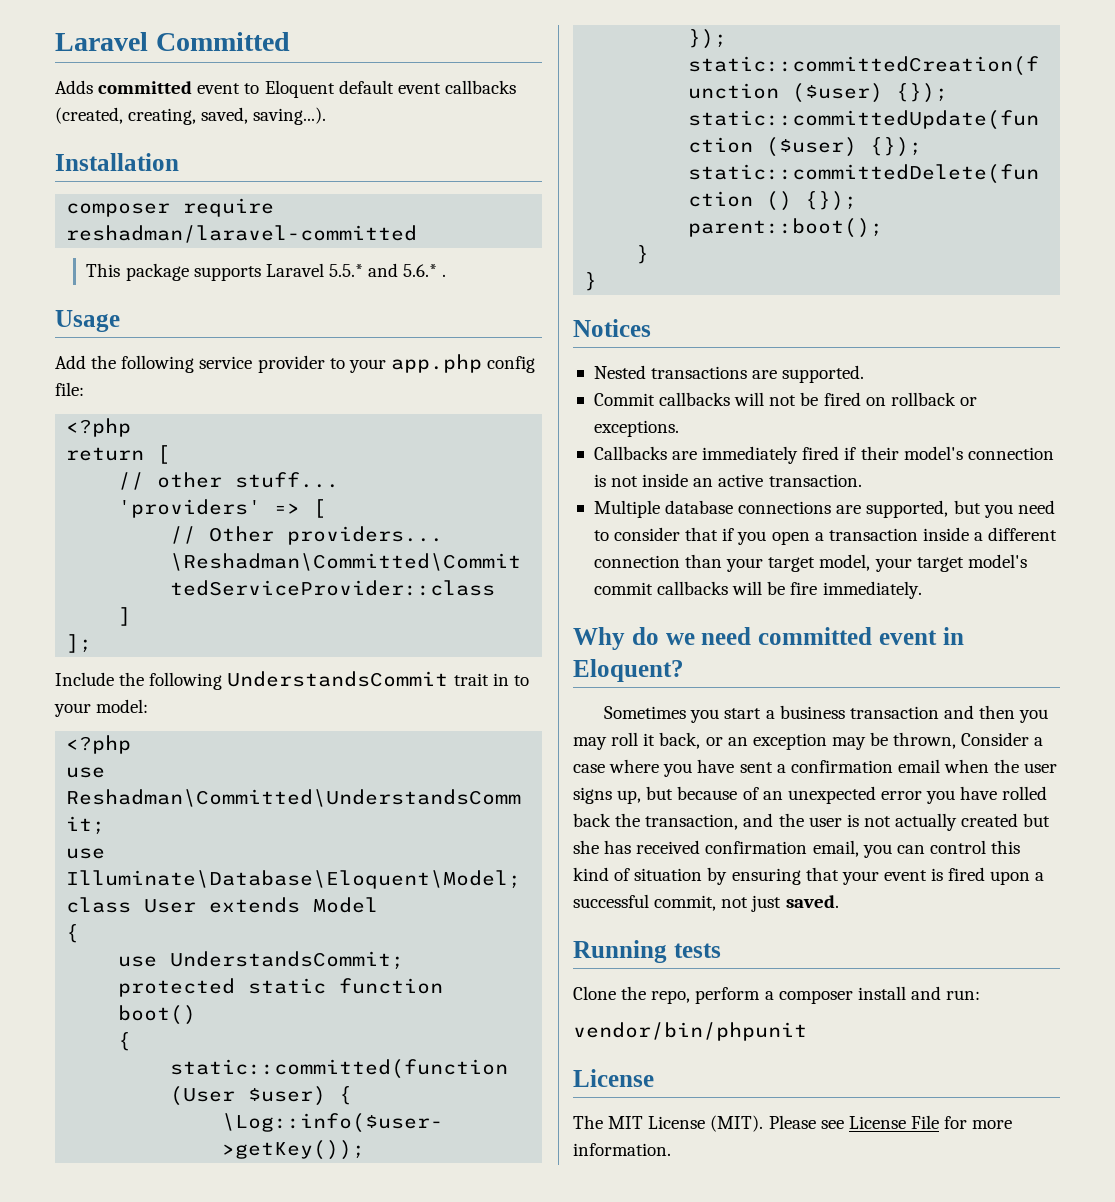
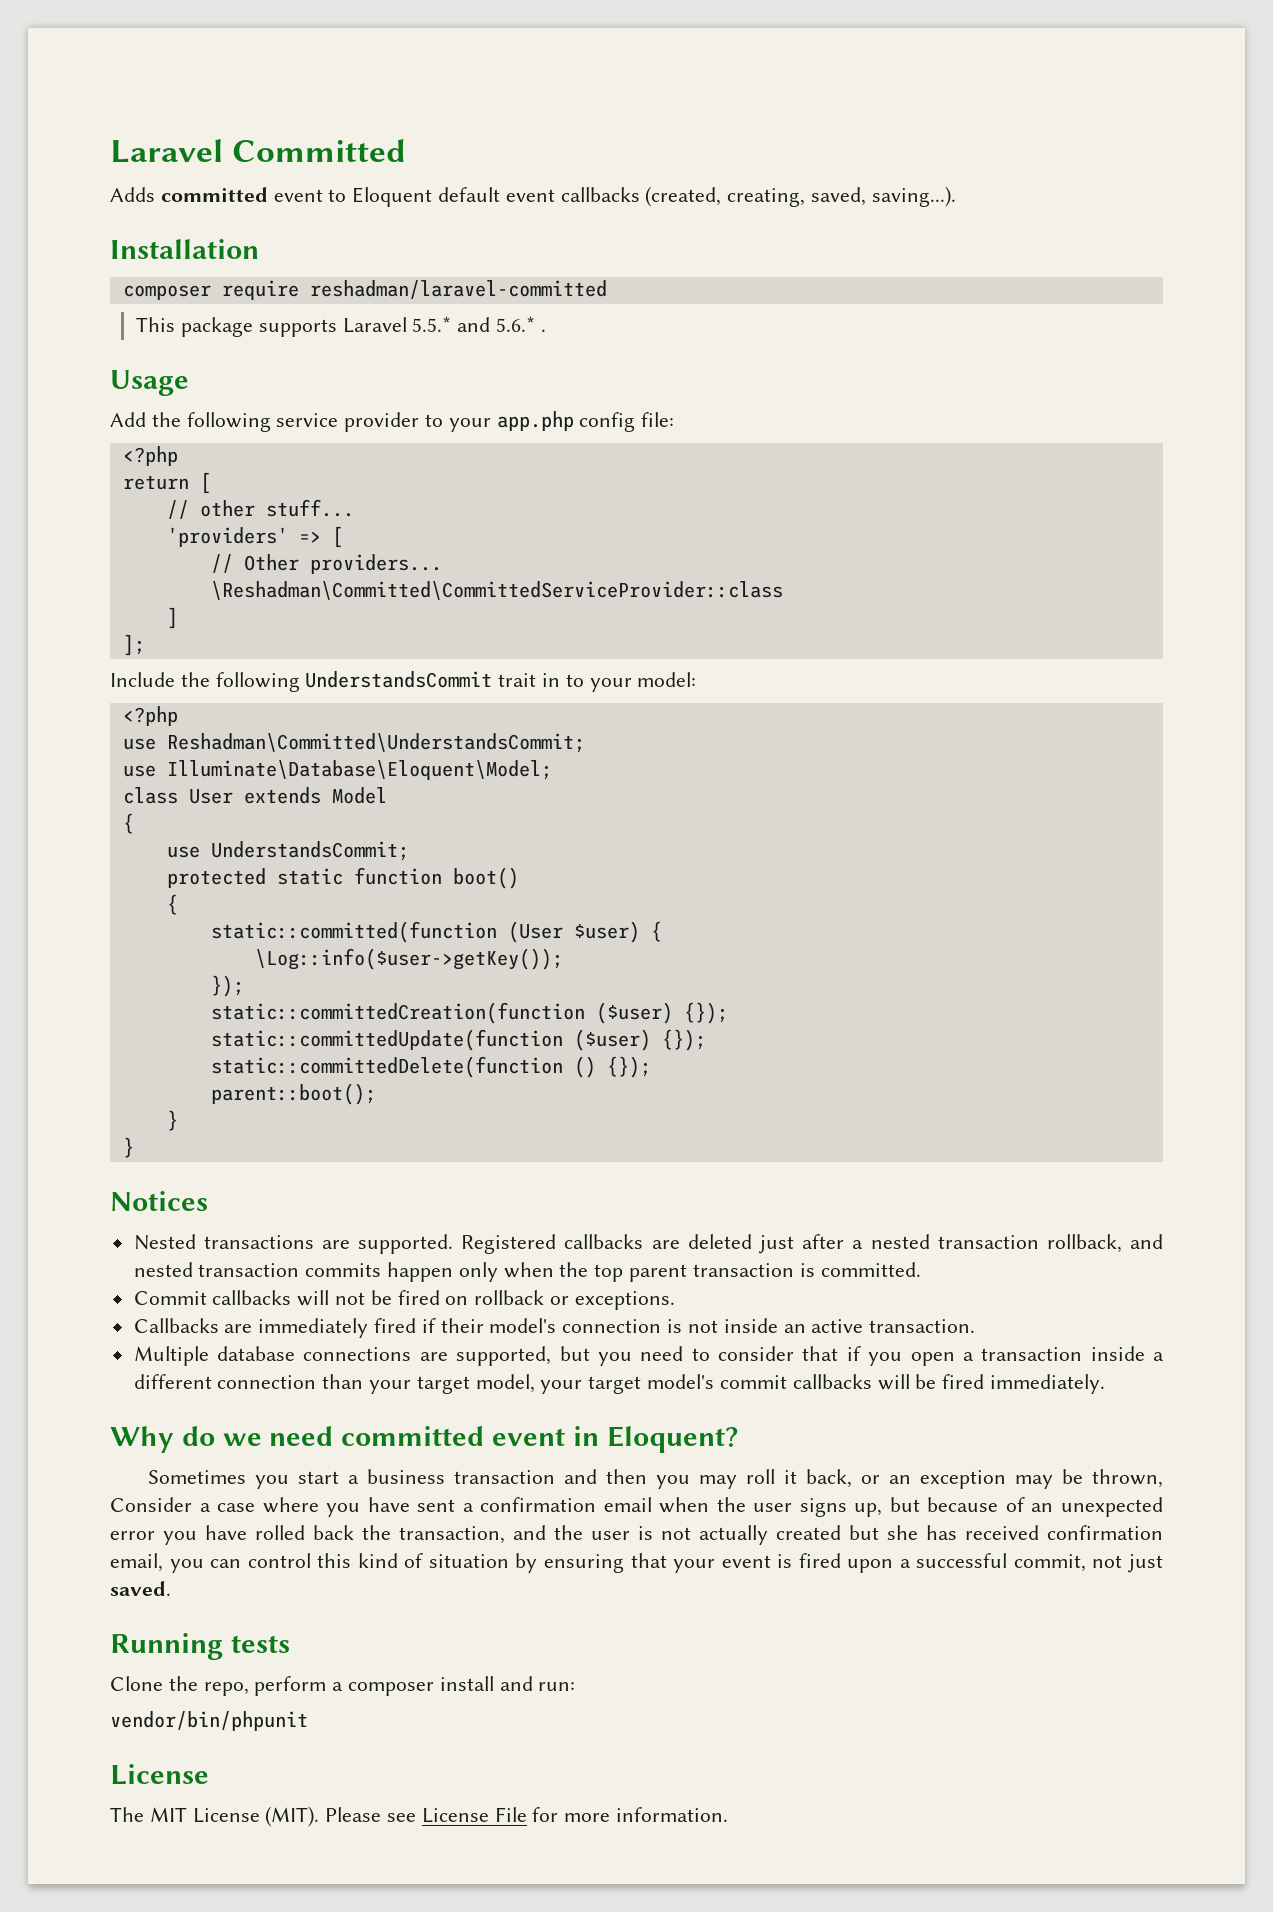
+ Registered callbacks are deleted just after a nested transaction rollback, and nested transaction commits happen only when the top parent transaction is committed.
- Multiple database connections are supported, but you need to consider that if you open a transaction inside a different connection than your target model, your target model's commit callbacks will be fire immediately.
+ Multiple database connections are supported, but you need to consider that if you open a transaction inside a different connection than your target model, your target model's commit callbacks will be fired immediately.

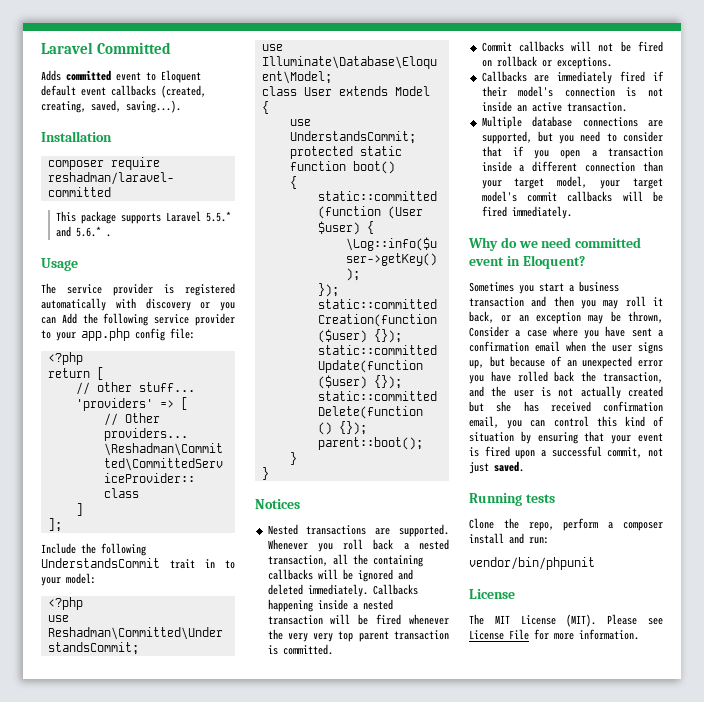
- Add the following service provider to your app.php config file:
+ The service provider is registered automatically with discovery or you can Add the following service provider to your app.php config file:
- Registered callbacks are deleted just after a nested transaction rollback, and nested transaction commits happen only when the top parent transaction is committed.
+ Whenever you roll back a nested transaction, all the containing callbacks will be ignored and deleted immediately. Callbacks happening inside a nested transaction will be fired whenever the very very top parent transaction is committed.

